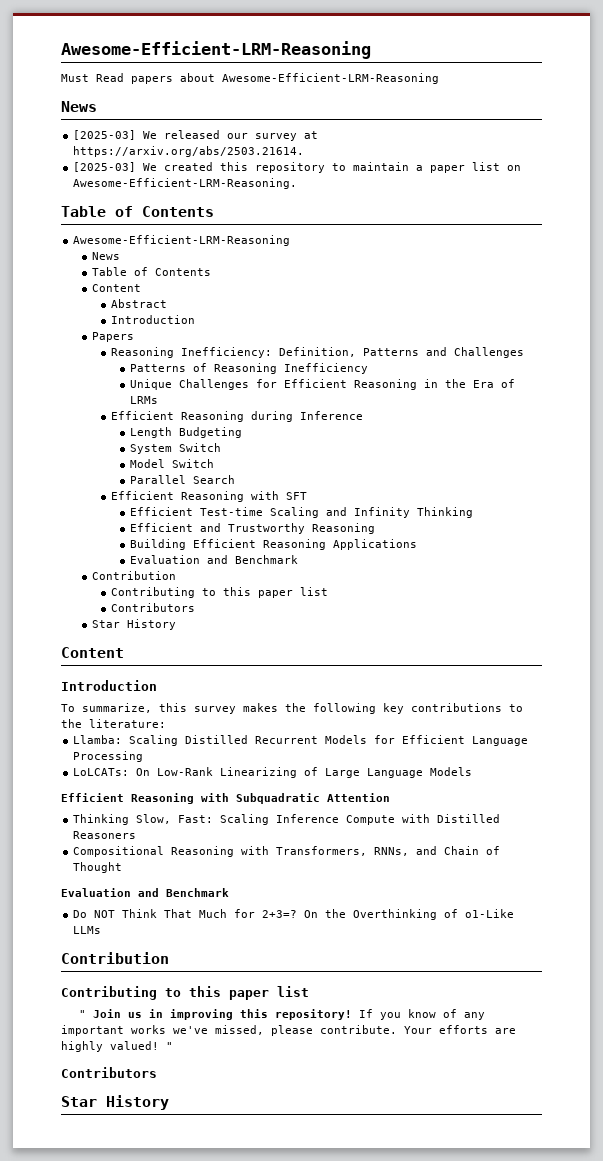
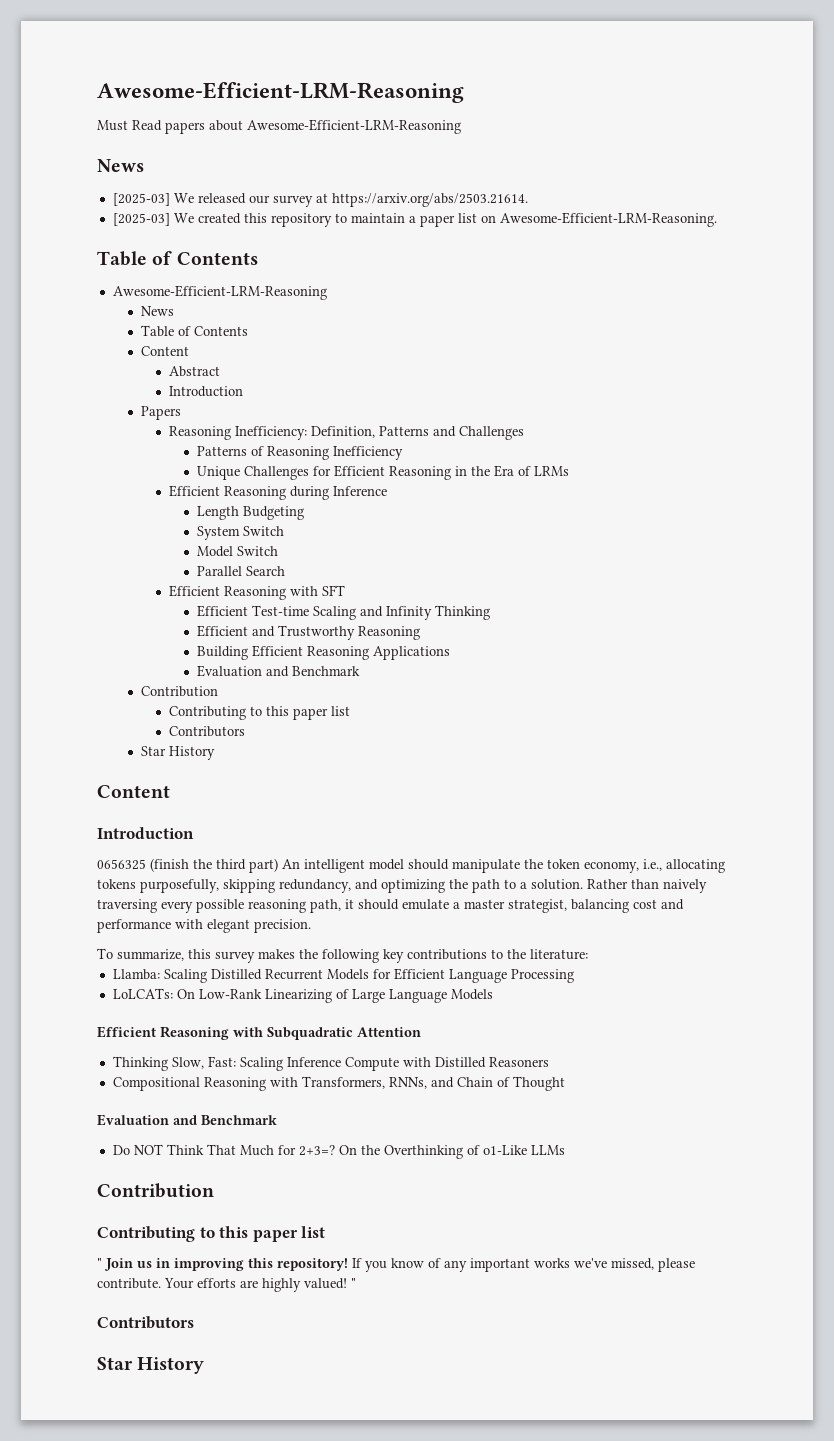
+ 0656325 (finish the third part) An intelligent model should manipulate the token economy, i.e., allocating tokens purposefully, skipping redundancy, and optimizing the path to a solution. Rather than naively traversing every possible reasoning path, it should emulate a master strategist, balancing cost and performance with elegant precision.

